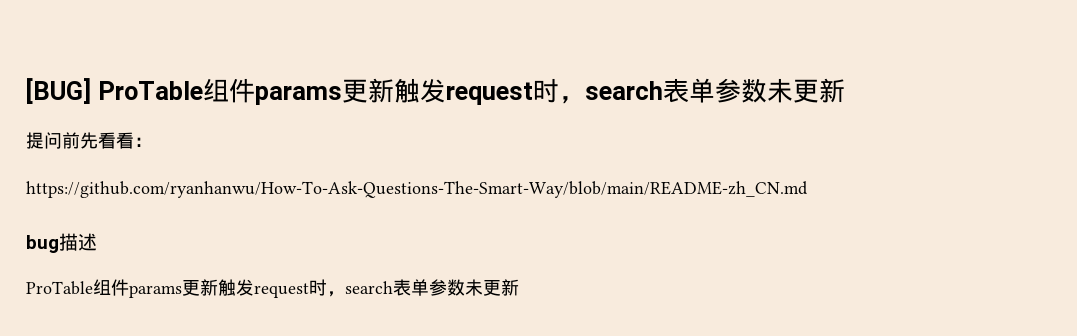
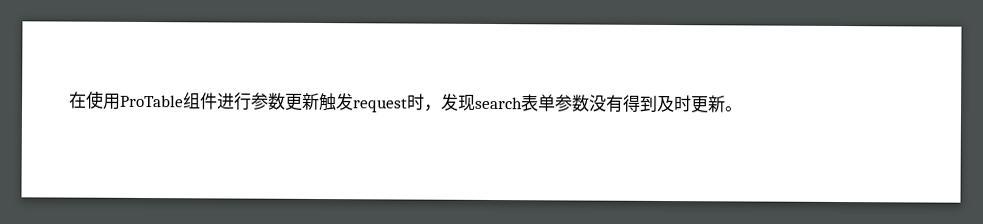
- [BUG] ProTable组件params更新触发request时，search表单参数未更新
- 提问前先看看：
- https://github.com/ryanhanwu/How-To-Ask-Questions-The-Smart-Way/blob/main/README-zh_CN.md
- bug描述
- ProTable组件params更新触发request时，search表单参数未更新
+ 在使用ProTable组件进行参数更新触发request时，发现search表单参数没有得到及时更新。

